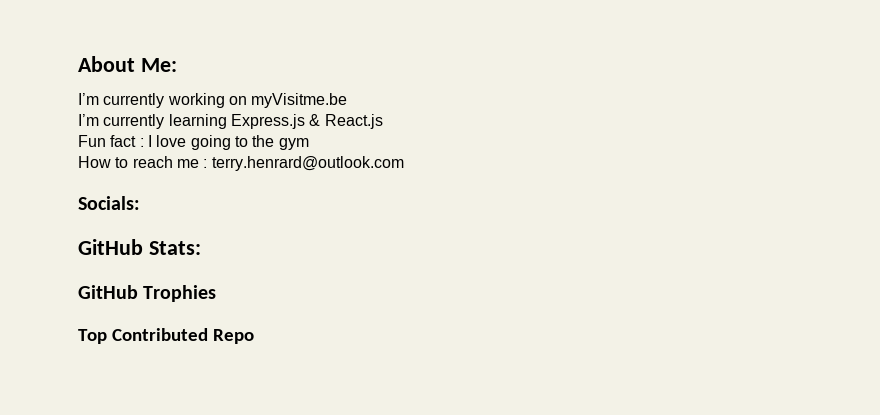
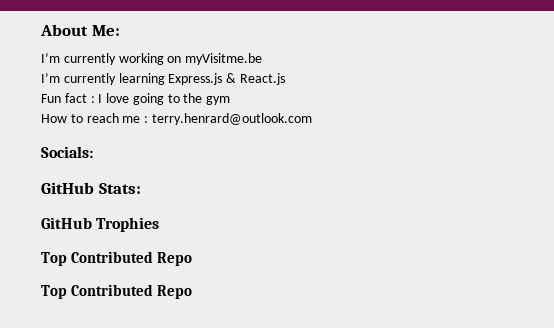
  GitHub Trophies
+ Top Contributed Repo

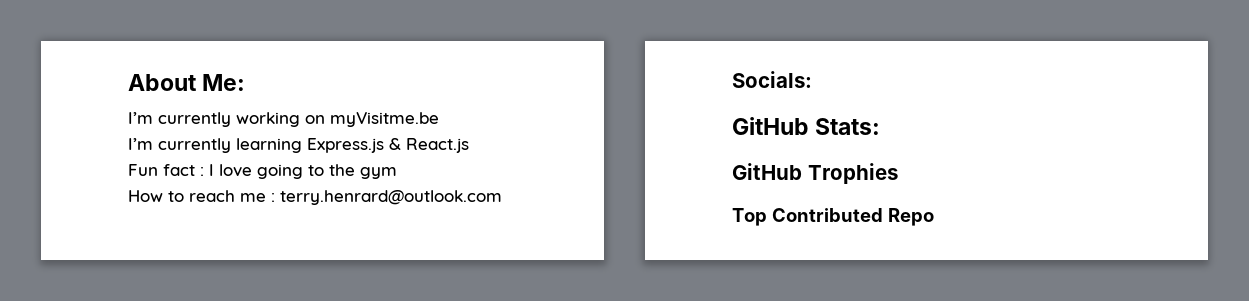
  GitHub Trophies
- Top Contributed Repo

